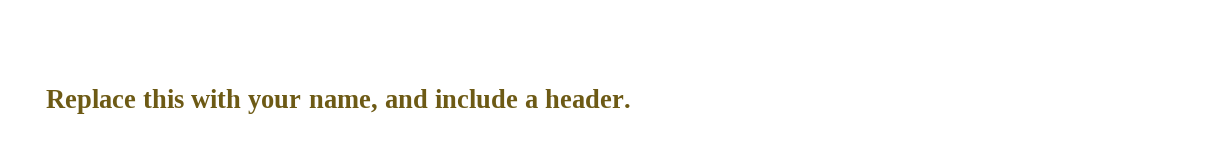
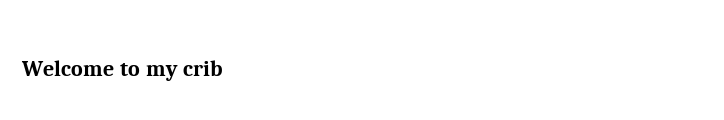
- Replace this with your name, and include a header.
+ Welcome to my crib

